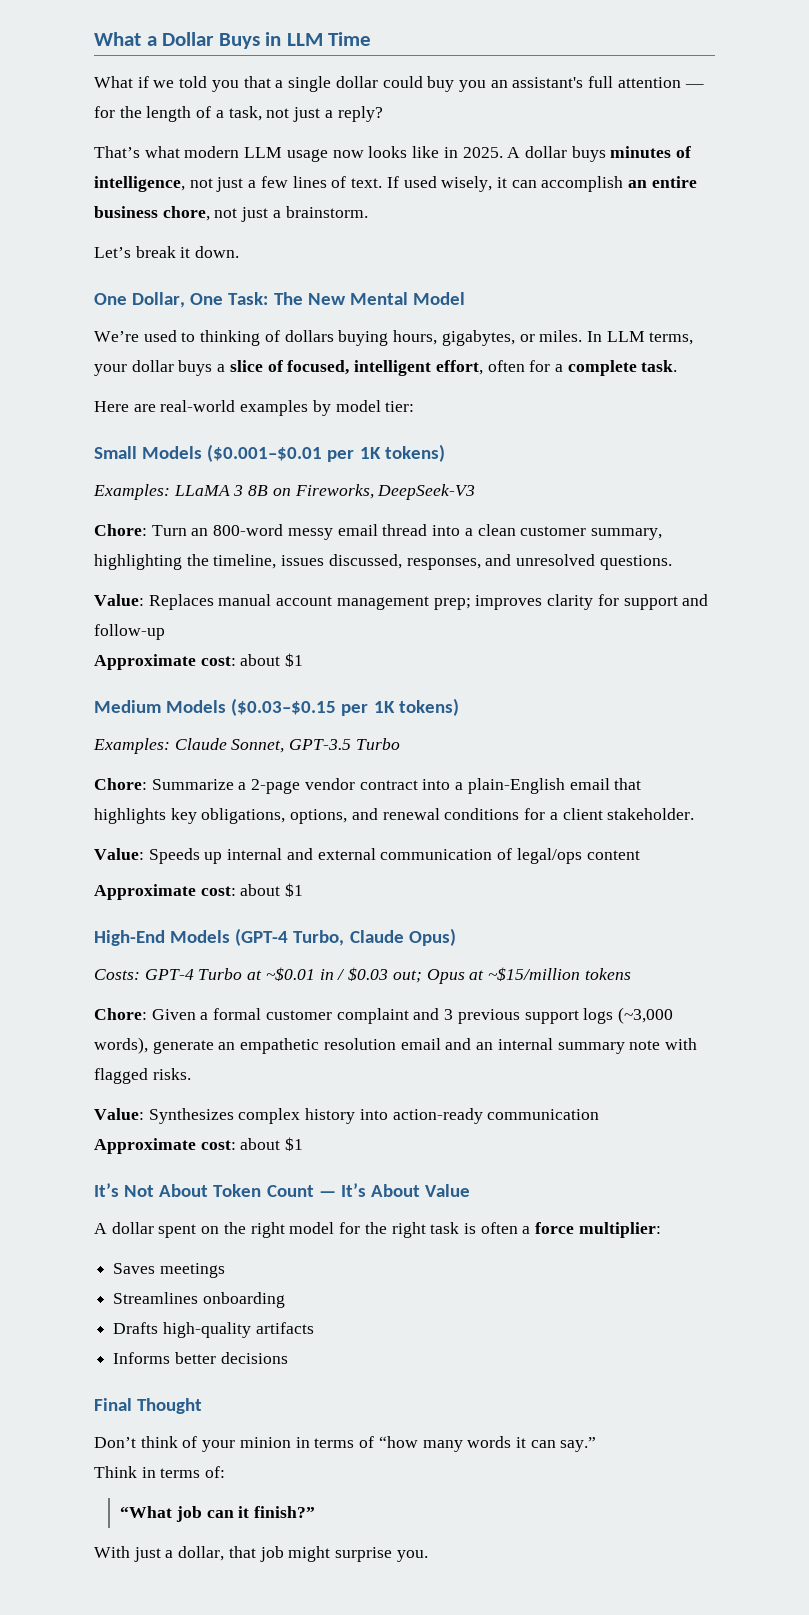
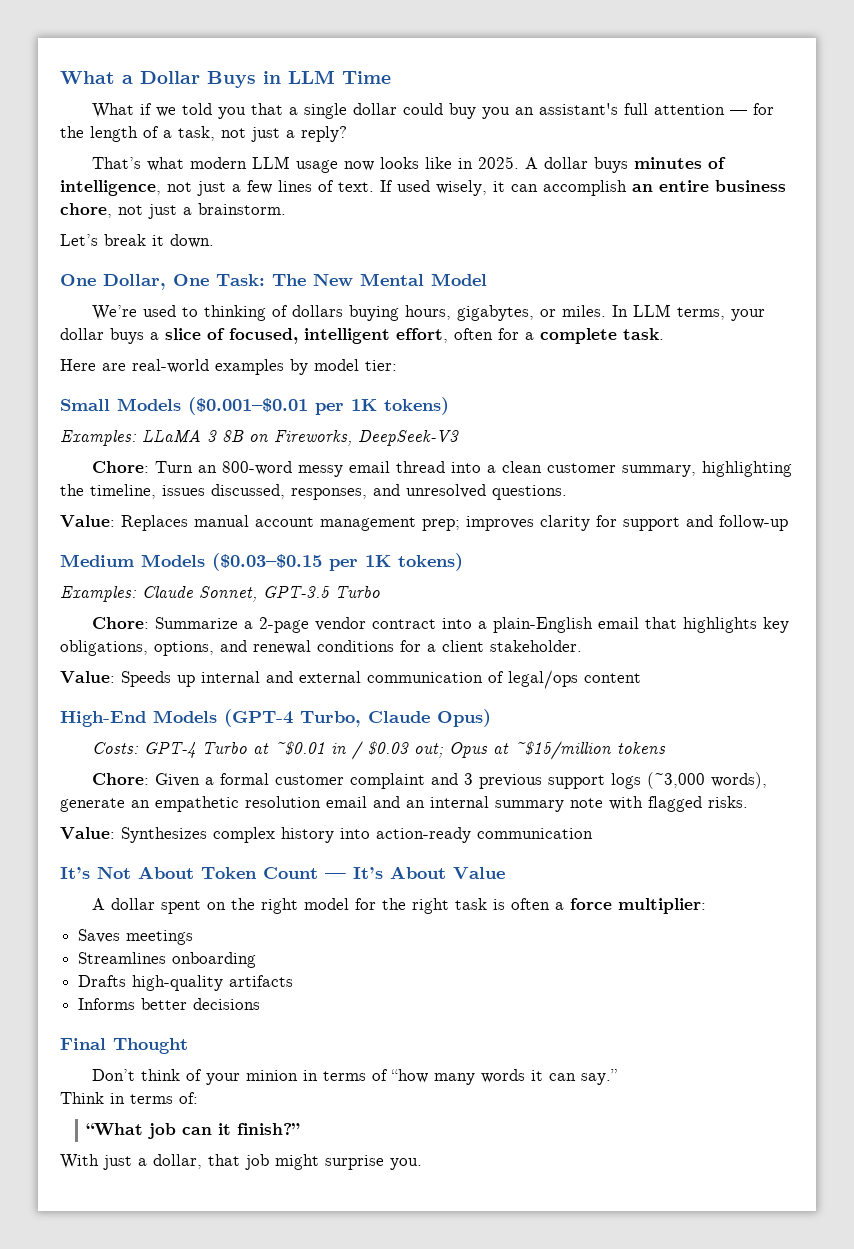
  Value: Replaces manual account management prep; improves clarity for support and follow-up
- Approximate cost: about $1
  Value: Speeds up internal and external communication of legal/ops content
- Approximate cost: about $1
  Value: Synthesizes complex history into action-ready communication
- Approximate cost: about $1

